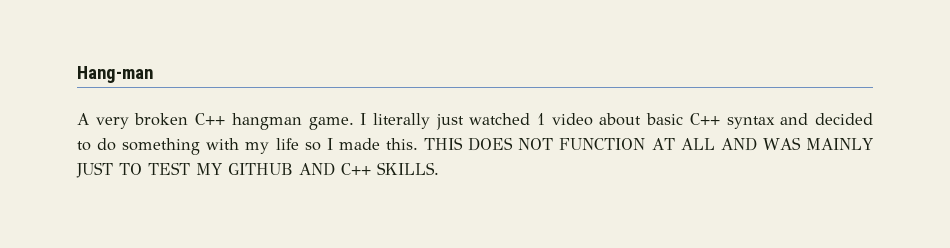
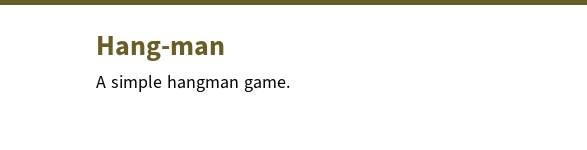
- A very broken C++ hangman game. I literally just watched 1 video about basic C++ syntax and decided to do something with my life so I made this. THIS DOES NOT FUNCTION AT ALL AND WAS MAINLY JUST TO TEST MY GITHUB AND C++ SKILLS.
+ A simple hangman game.

